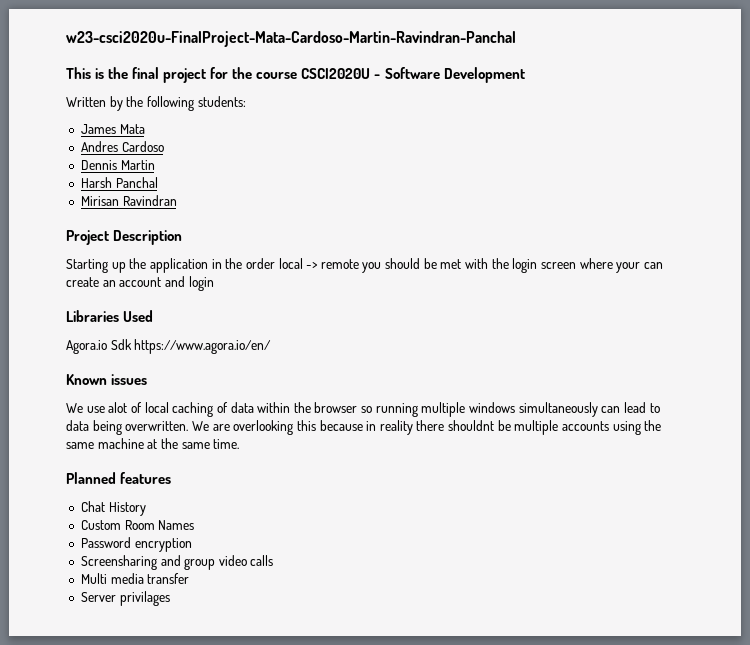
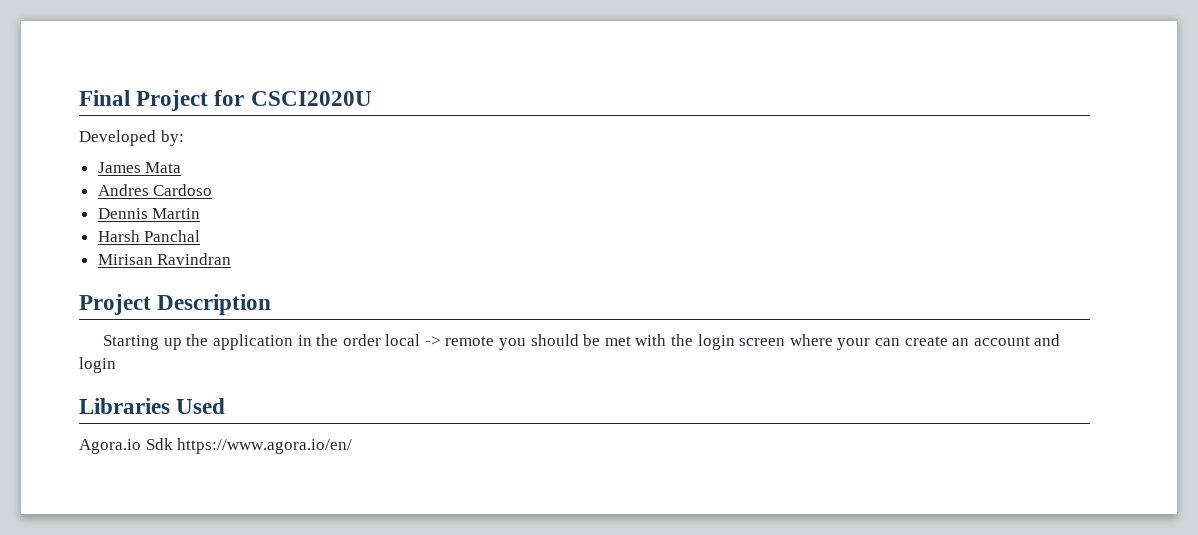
- w23-csci2020u-FinalProject-Mata-Cardoso-Martin-Ravindran-Panchal
- This is the final project for the course CSCI2020U - Software Development
- Written by the following students:
+ Final Project for CSCI2020U
+ Developed by:
- Known issues
- We use alot of local caching of data within the browser so running multiple windows simultaneously can lead to data being overwritten. We are overlooking this because in reality there shouldnt be multiple accounts using the same machine at the same time.
- Planned features
- Chat History
- Custom Room Names
- Password encryption
- Screensharing and group video calls
- Multi media transfer
- Server privilages

